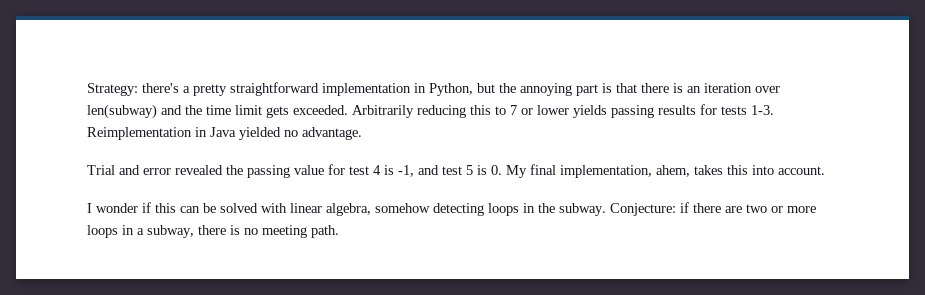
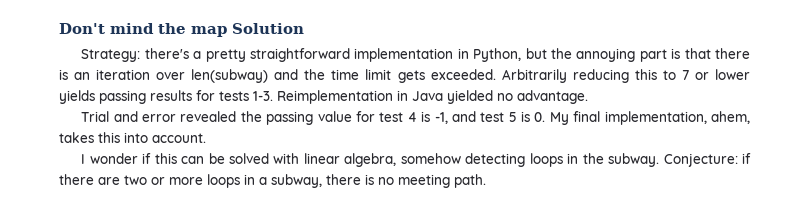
+ Don't mind the map Solution

